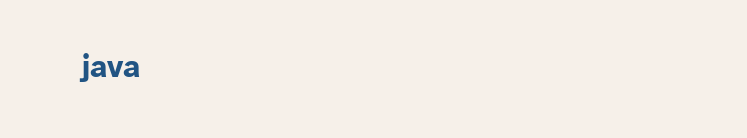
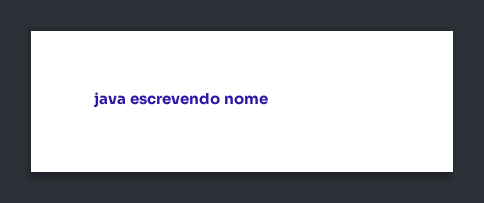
- java
+ java escrevendo nome

